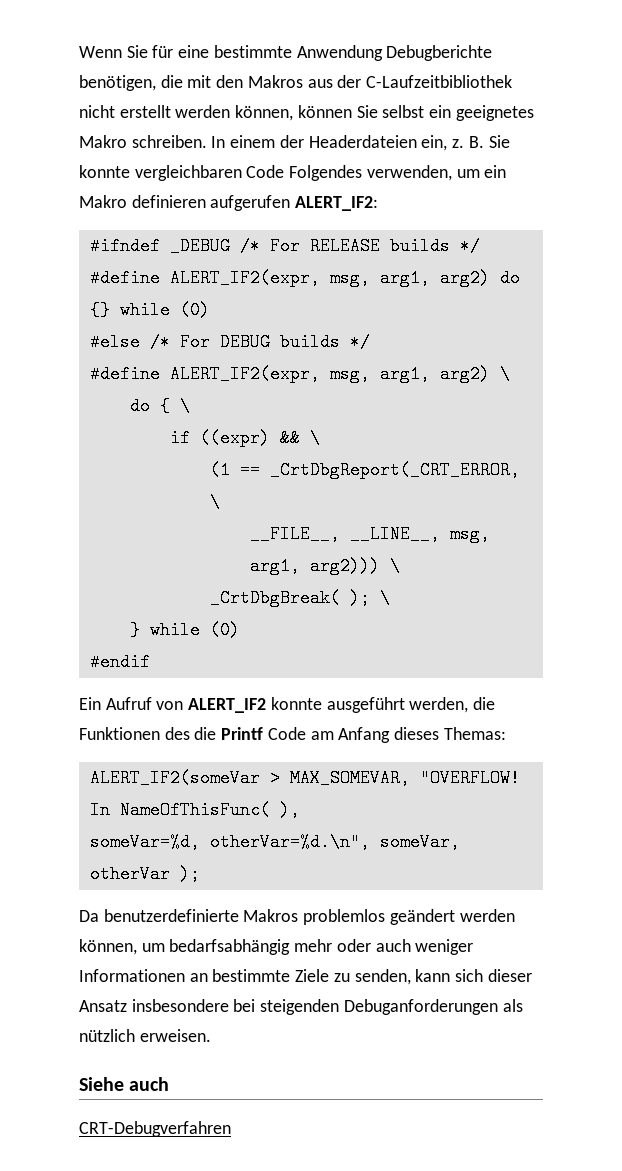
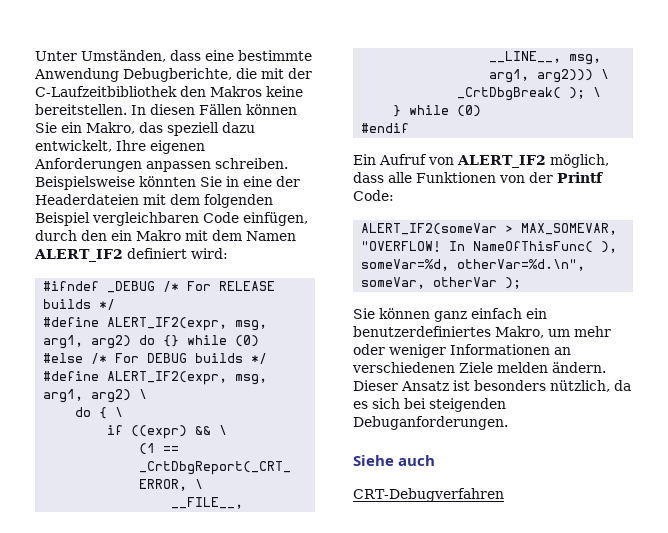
- Wenn Sie für eine bestimmte Anwendung Debugberichte benötigen, die mit den Makros aus der C-Laufzeitbibliothek nicht erstellt werden können, können Sie selbst ein geeignetes Makro schreiben. In einem der Headerdateien ein, z. B. Sie konnte vergleichbaren Code Folgendes verwenden, um ein Makro definieren aufgerufen ALERT_IF2:
+ Unter Umständen, dass eine bestimmte Anwendung Debugberichte, die mit der C-Laufzeitbibliothek den Makros keine bereitstellen. In diesen Fällen können Sie ein Makro, das speziell dazu entwickelt, Ihre eigenen Anforderungen anpassen schreiben. Beispielsweise könnten Sie in eine der Headerdateien mit dem folgenden Beispiel vergleichbaren Code einfügen, durch den ein Makro mit dem Namen ALERT_IF2 definiert wird:
- Ein Aufruf von ALERT_IF2 konnte ausgeführt werden, die Funktionen des die Printf Code am Anfang dieses Themas:
+ Ein Aufruf von ALERT_IF2 möglich, dass alle Funktionen von der Printf Code:
- Da benutzerdefinierte Makros problemlos geändert werden können, um bedarfsabhängig mehr oder auch weniger Informationen an bestimmte Ziele zu senden, kann sich dieser Ansatz insbesondere bei steigenden Debuganforderungen als nützlich erweisen.
+ Sie können ganz einfach ein benutzerdefiniertes Makro, um mehr oder weniger Informationen an verschiedenen Ziele melden ändern. Dieser Ansatz ist besonders nützlich, da es sich bei steigenden Debuganforderungen.

